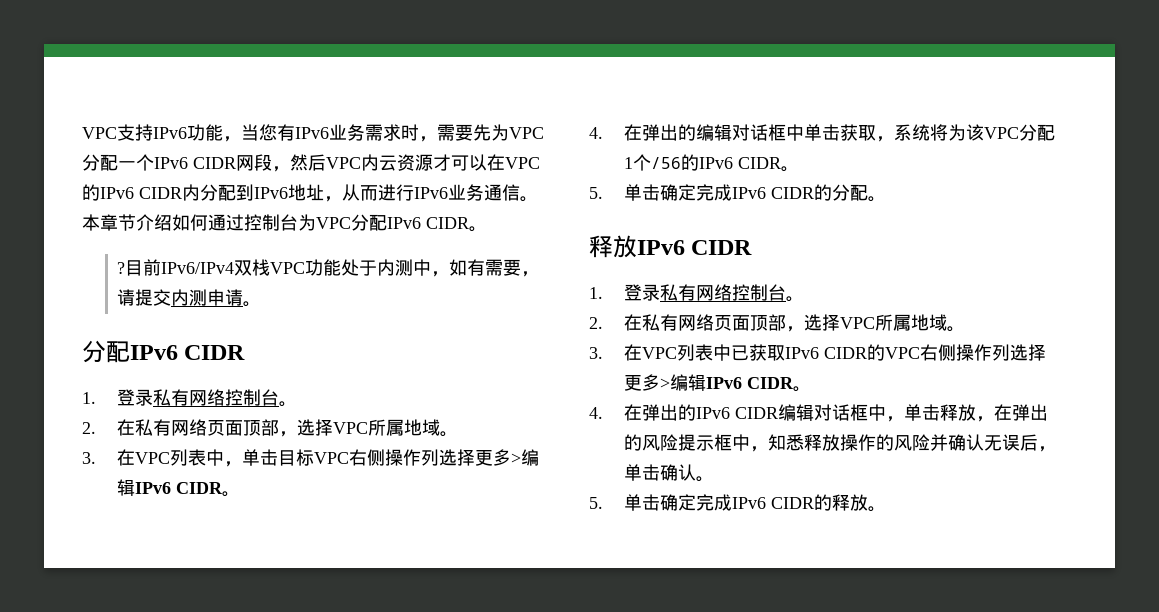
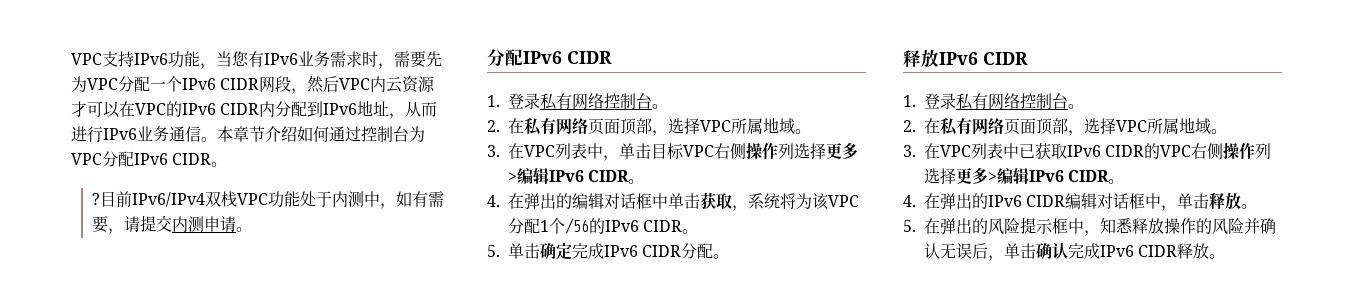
- 5.单击确定完成IPv6 CIDR的分配。
+ 5.单击确定完成IPv6 CIDR分配。
- 4.在弹出的IPv6 CIDR编辑对话框中，单击释放，在弹出的风险提示框中，知悉释放操作的风险并确认无误后，单击确认。
- 5.单击确定完成IPv6 CIDR的释放。
+ 4.在弹出的IPv6 CIDR编辑对话框中，单击释放。
+ 5.在弹出的风险提示框中，知悉释放操作的风险并确认无误后，单击确认完成IPv6 CIDR释放。

